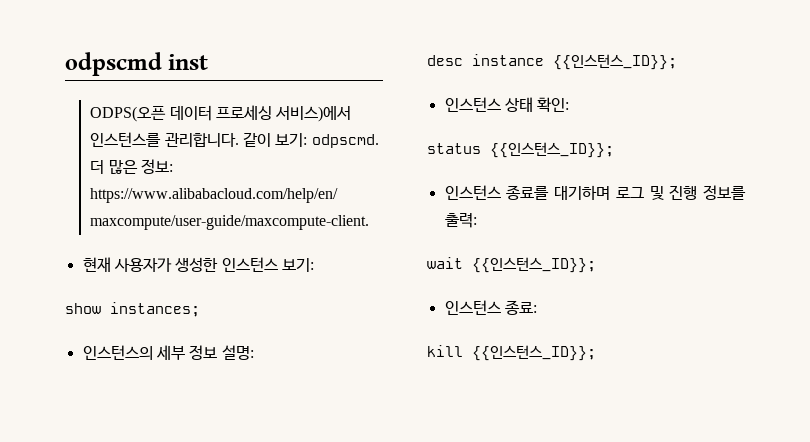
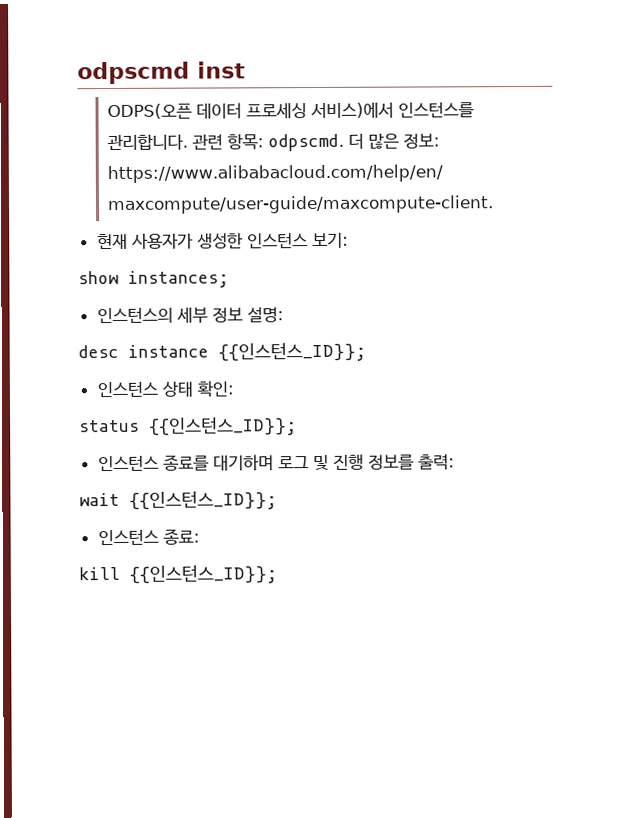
- 같이 보기: odpscmd.
+ 관련 항목: odpscmd.

